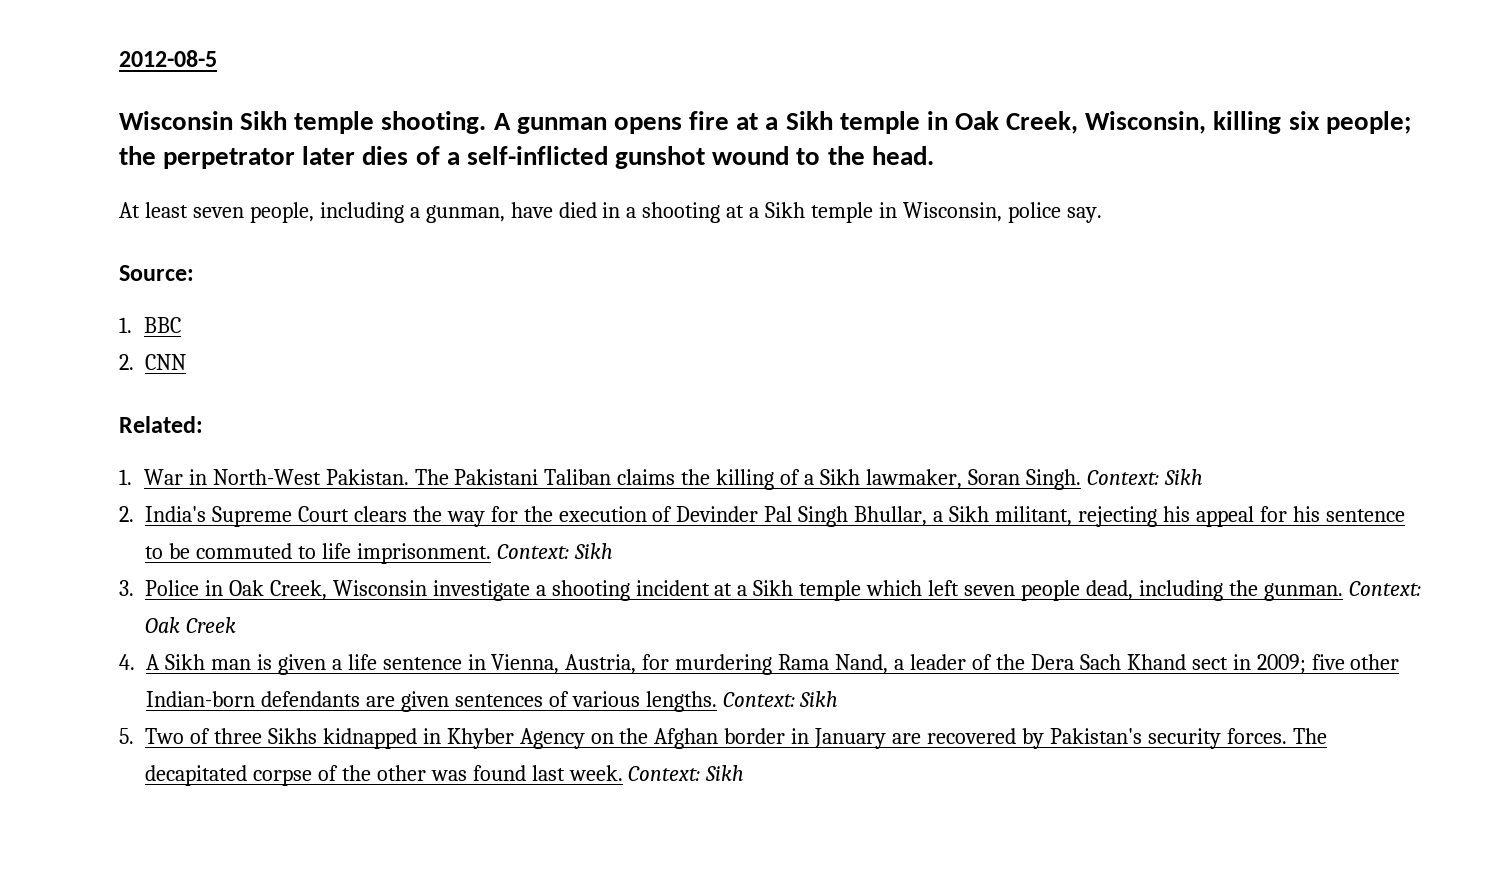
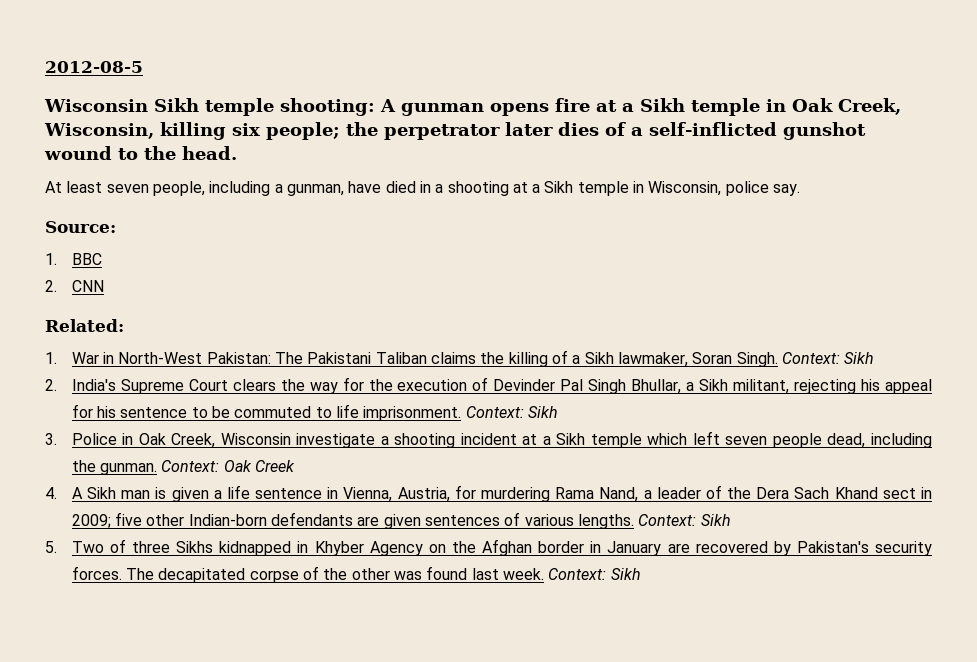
- Wisconsin Sikh temple shooting. A gunman opens fire at a Sikh temple in Oak Creek, Wisconsin, killing six people; the perpetrator later dies of a self-inflicted gunshot wound to the head.
+ Wisconsin Sikh temple shooting: A gunman opens fire at a Sikh temple in Oak Creek, Wisconsin, killing six people; the perpetrator later dies of a self-inflicted gunshot wound to the head.
- 1. War in North-West Pakistan. The Pakistani Taliban claims the killing of a Sikh lawmaker, Soran Singh.
+ 1. War in North-West Pakistan: The Pakistani Taliban claims the killing of a Sikh lawmaker, Soran Singh.

